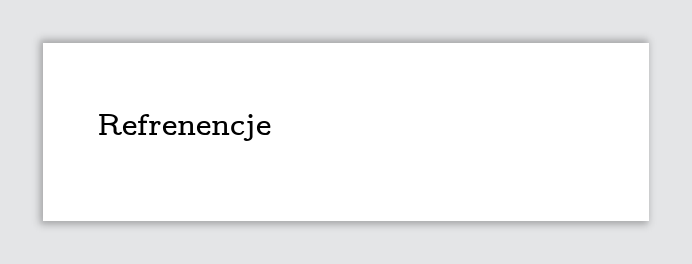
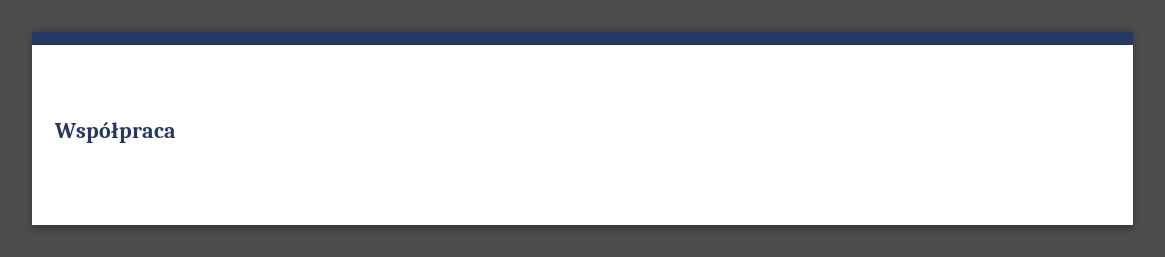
- Refrenencje
+ Współpraca

